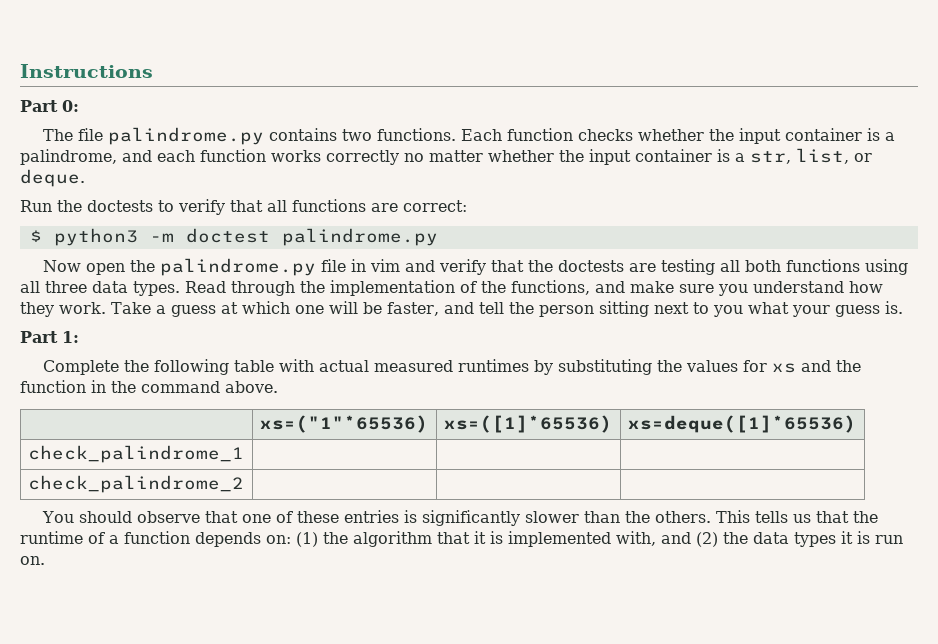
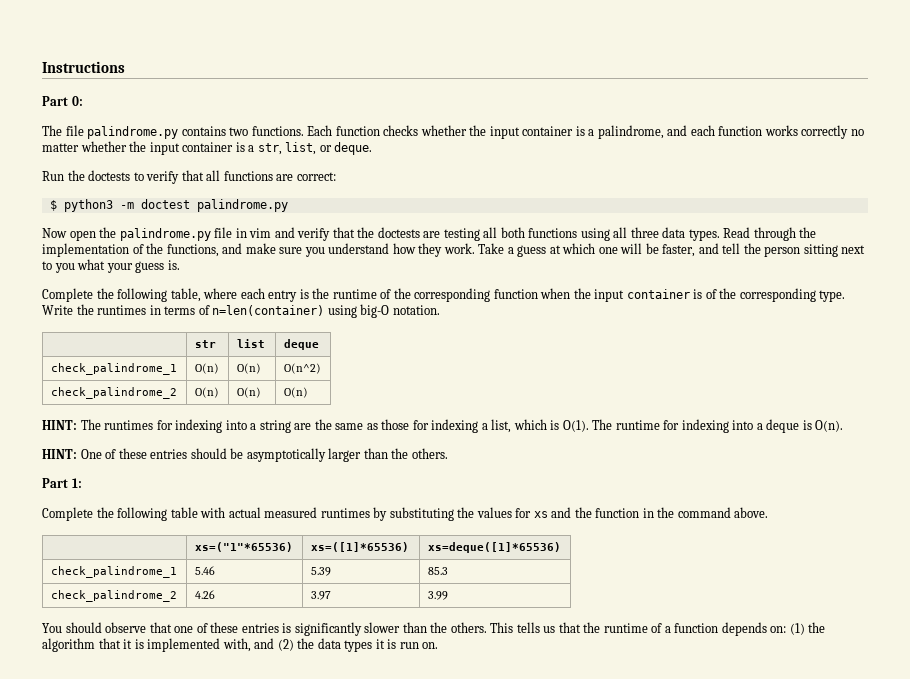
+ Complete the following table, where each entry is the runtime of the corresponding function when the input container is of the corresponding type. Write the runtimes in terms of n=len(container) using big-O notation.
+ | str | list | deque
+ check_palindrome_1 | O(n) | O(n) | O(n^2)
+ check_palindrome_2 | O(n) | O(n) | O(n)
+ HINT: The runtimes for indexing into a string are the same as those for indexing a list, which is O(1). The runtime for indexing into a deque is O(n).
+ HINT: One of these entries should be asymptotically larger than the others.
- check_palindrome_1 | | |
- check_palindrome_2 | | |
+ check_palindrome_1 | 5.46 | 5.39 | 85.3
+ check_palindrome_2 | 4.26 | 3.97 | 3.99

